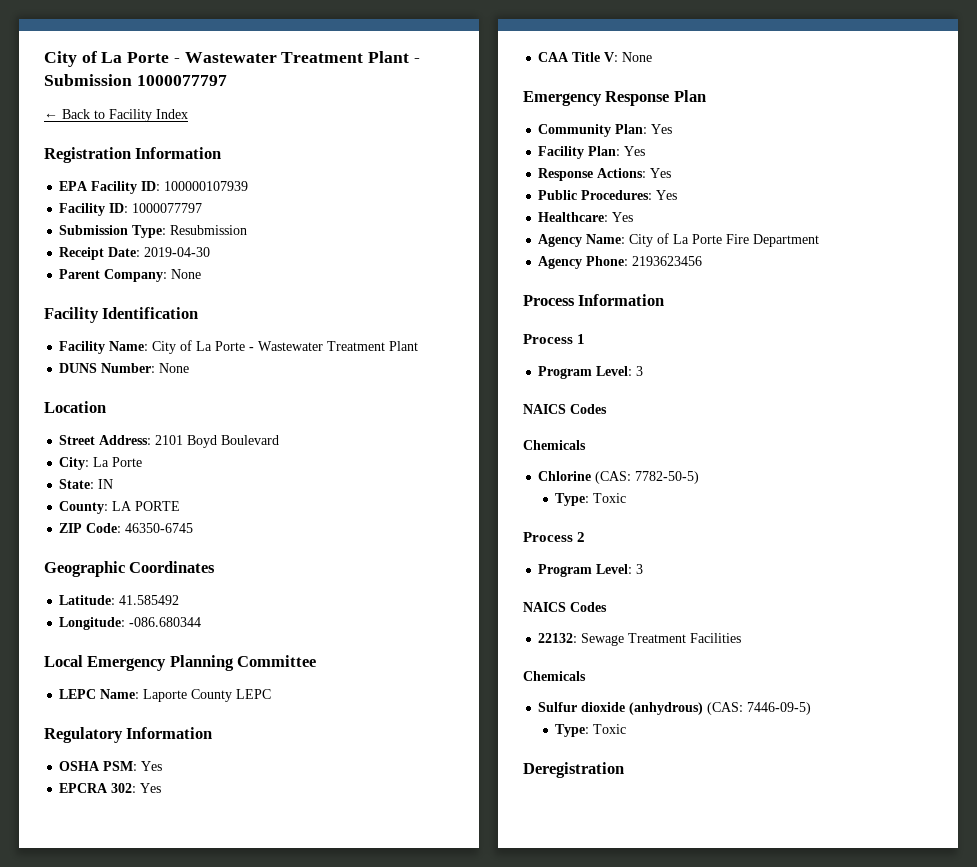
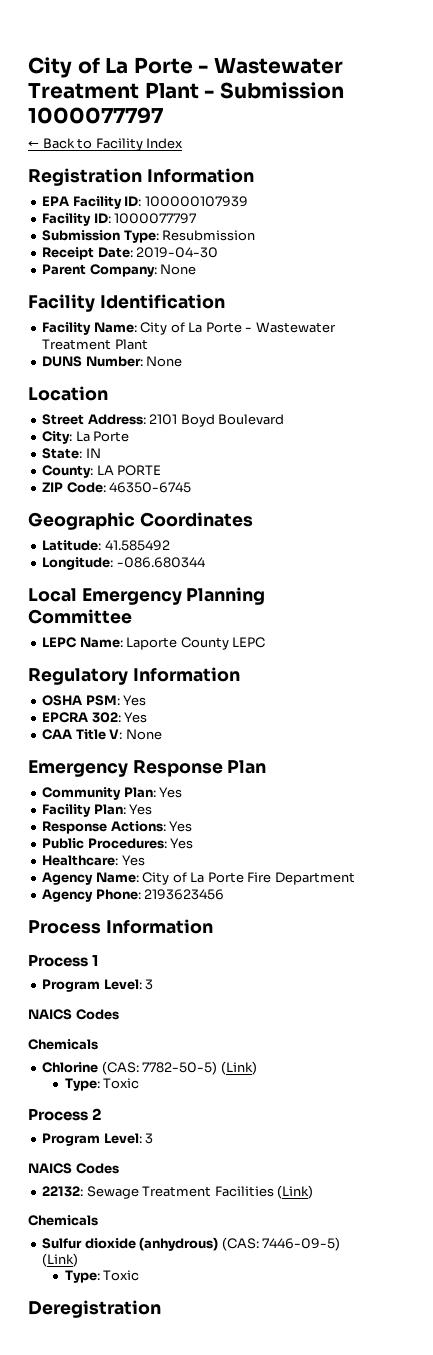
- Chlorine (CAS: 7782-50-5)
+ Chlorine (CAS: 7782-50-5) (Link)
- 22132: Sewage Treatment Facilities
+ 22132: Sewage Treatment Facilities (Link)
- Sulfur dioxide (anhydrous) (CAS: 7446-09-5)
+ Sulfur dioxide (anhydrous) (CAS: 7446-09-5) (Link)

